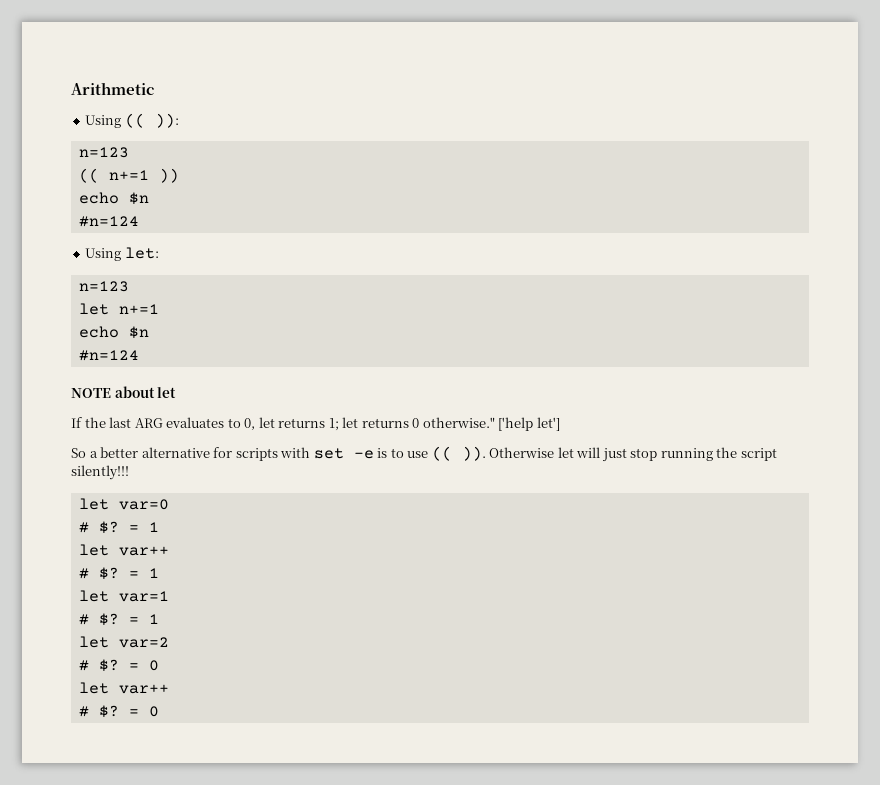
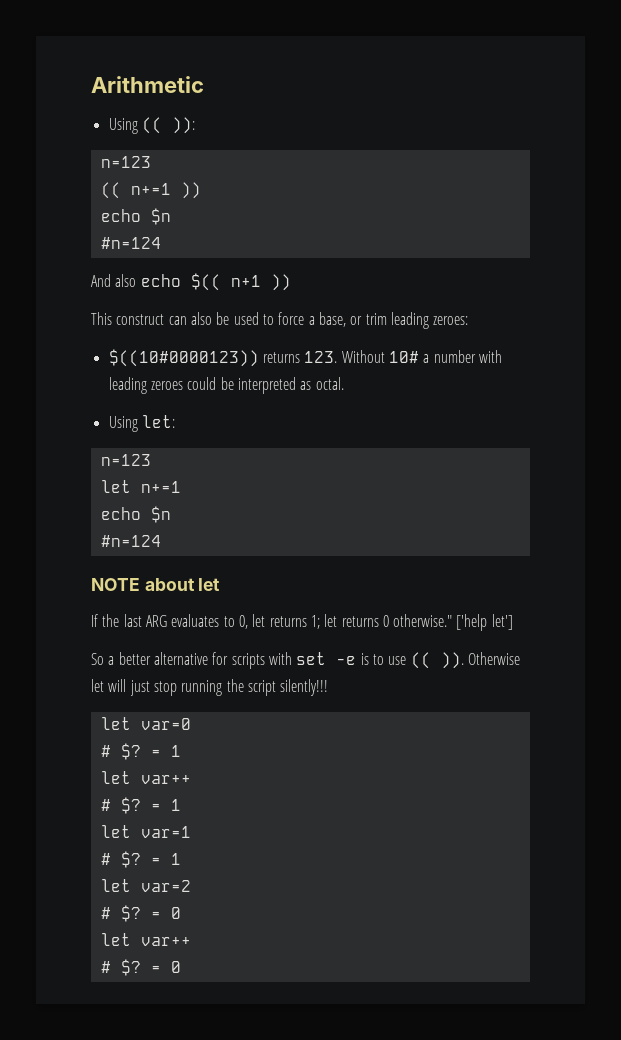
+ And also echo $(( n+1 ))
+ This construct can also be used to force a base, or trim leading zeroes:
+ $((10#0000123)) returns 123. Without 10# a number with leading zeroes could be interpreted as octal.

